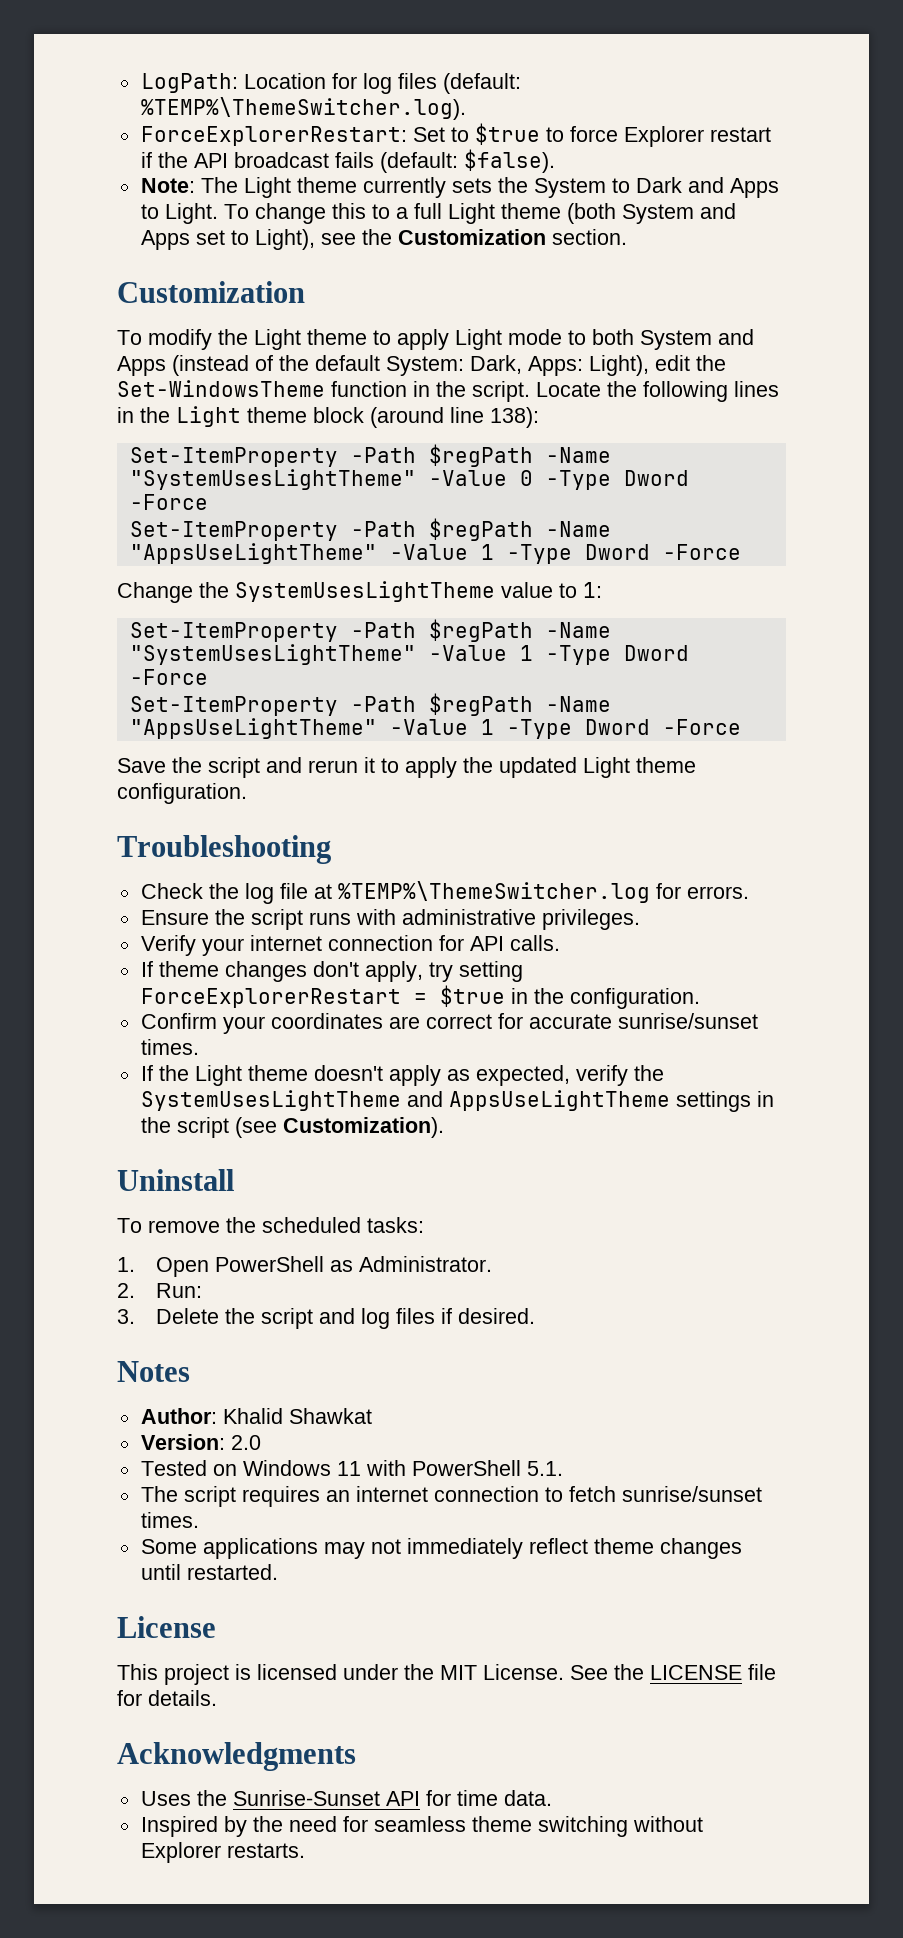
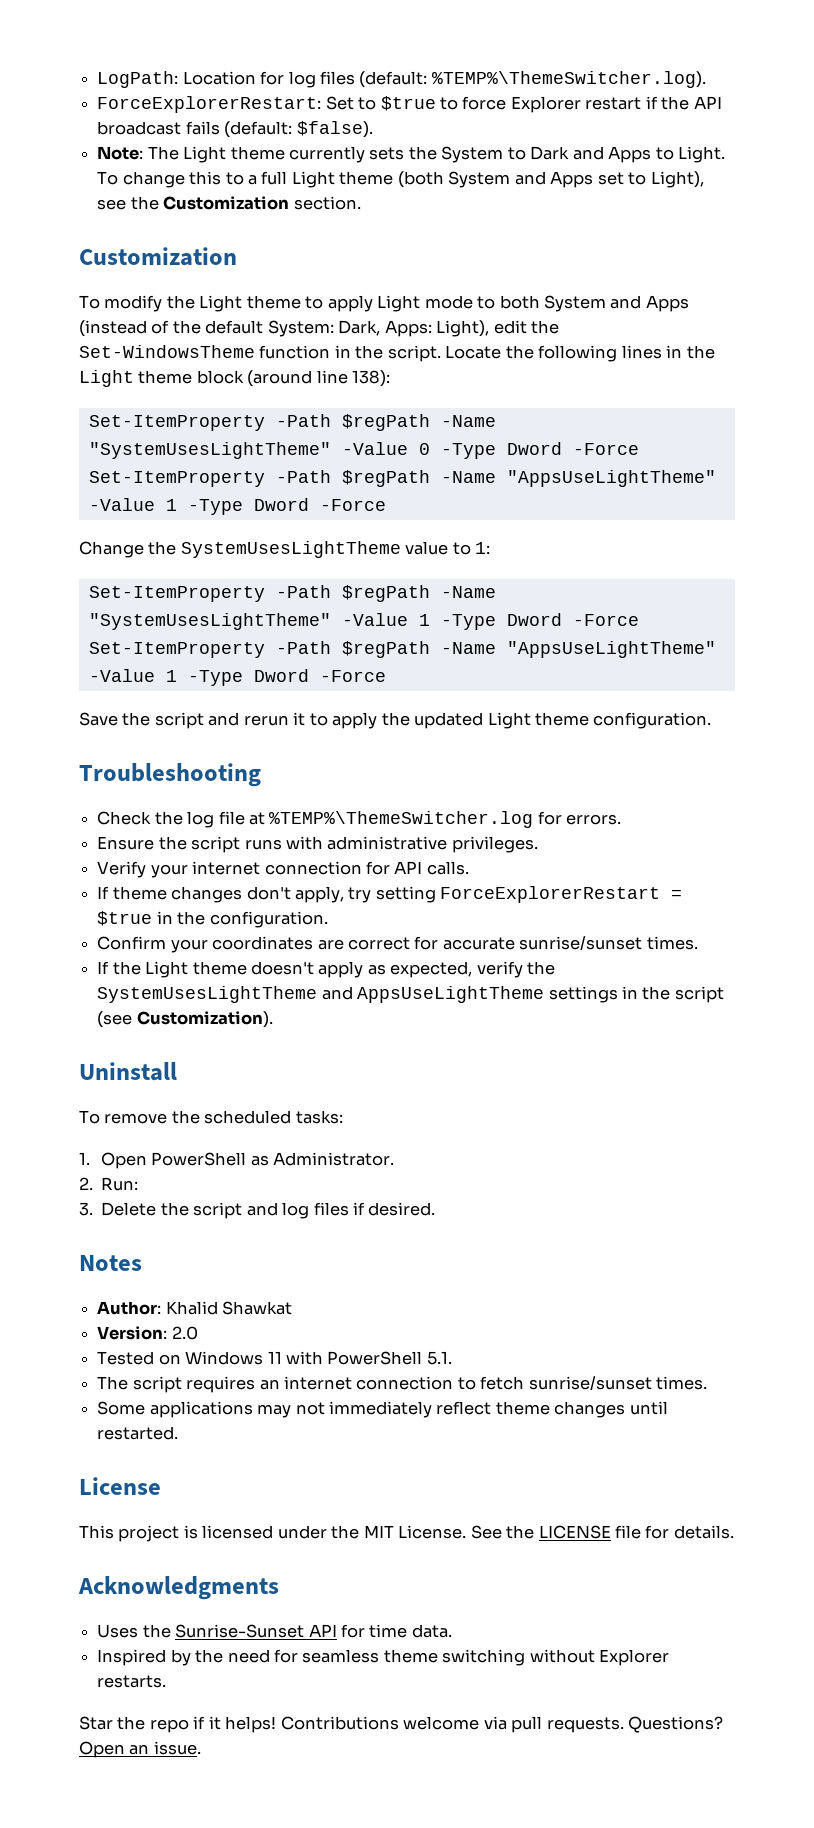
+ Star the repo if it helps! Contributions welcome via pull requests. Questions? Open an issue.

